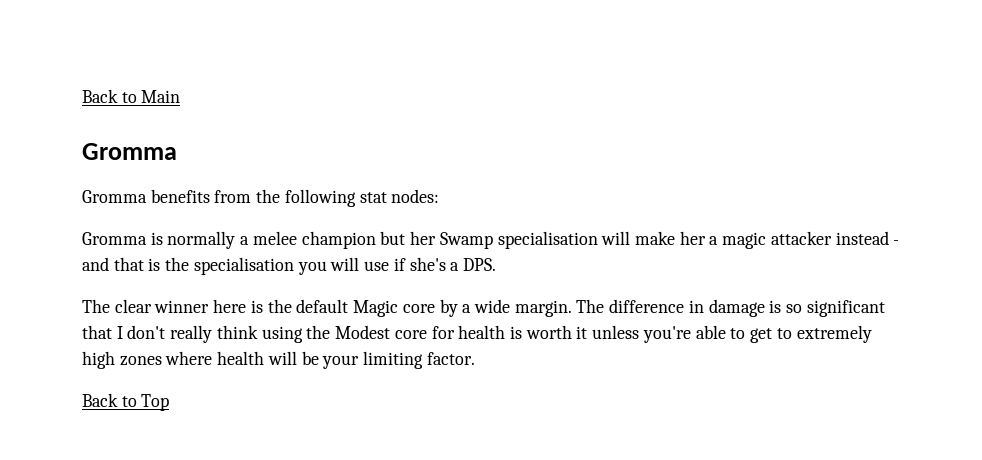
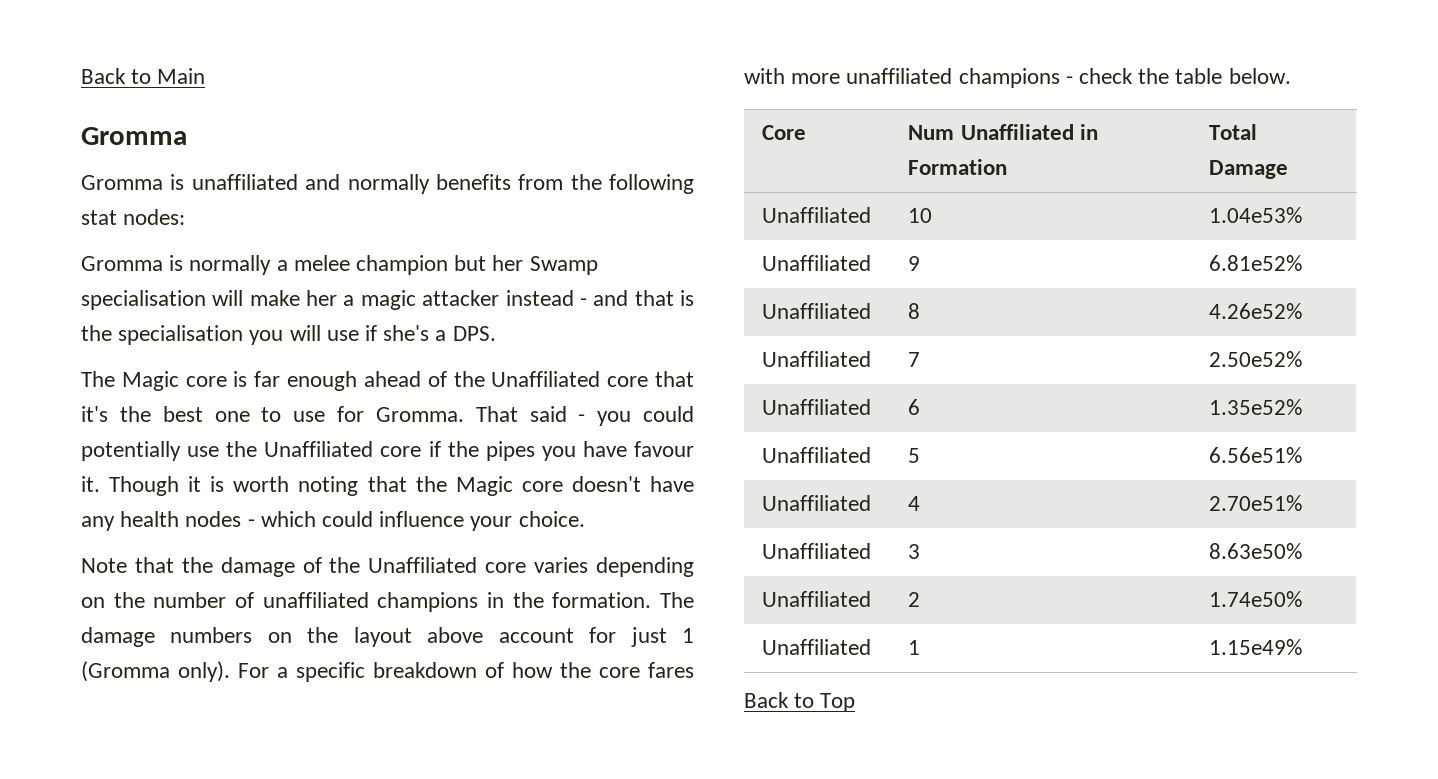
- Gromma benefits from the following stat nodes:
+ Gromma is unaffiliated and normally benefits from the following stat nodes:
- The clear winner here is the default Magic core by a wide margin. The difference in damage is so significant that I don't really think using the Modest core for health is worth it unless you're able to get to extremely high zones where health will be your limiting factor.
+ The Magic core is far enough ahead of the Unaffiliated core that it's the best one to use for Gromma. That said - you could potentially use the Unaffiliated core if the pipes you have favour it. Though it is worth noting that the Magic core doesn't have any health nodes - which could influence your choice.
+ Note that the damage of the Unaffiliated core varies depending on the number of unaffiliated champions in the formation. The damage numbers on the layout above account for just 1 (Gromma only). For a specific breakdown of how the core fares with more unaffiliated champions - check the table below.
+ Core | Num Unaffiliated in Formation | Total Damage
+ Unaffiliated | 10 | 1.04e53%
+ Unaffiliated | 9 | 6.81e52%
+ Unaffiliated | 8 | 4.26e52%
+ Unaffiliated | 7 | 2.50e52%
+ Unaffiliated | 6 | 1.35e52%
+ Unaffiliated | 5 | 6.56e51%
+ Unaffiliated | 4 | 2.70e51%
+ Unaffiliated | 3 | 8.63e50%
+ Unaffiliated | 2 | 1.74e50%
+ Unaffiliated | 1 | 1.15e49%

